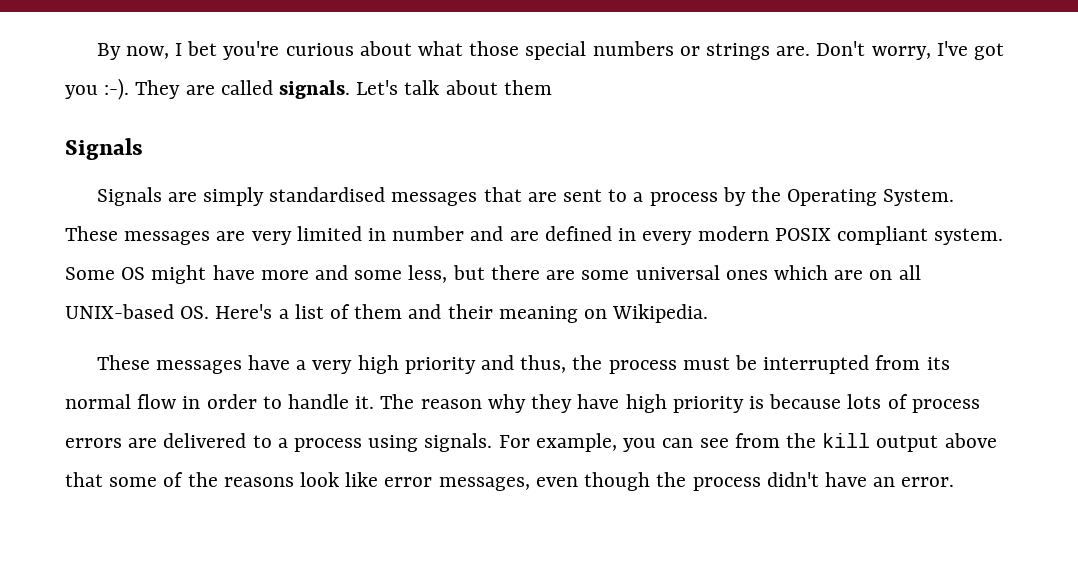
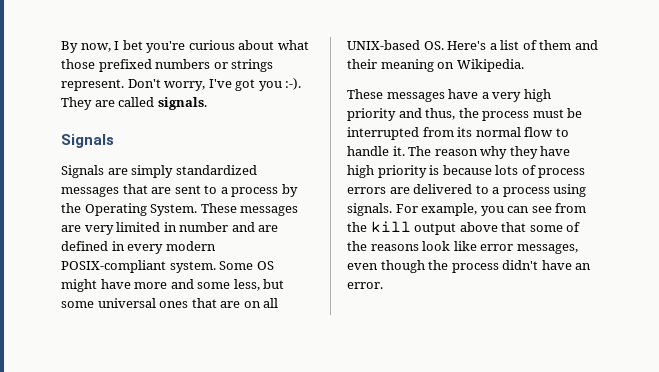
- By now, I bet you're curious about what those special numbers or strings are.
+ By now, I bet you're curious about what those prefixed numbers or strings represent.
- Let's talk about them
- Signals are simply standardised messages that are sent to a process by the Operating System.
+ Signals are simply standardized messages that are sent to a process by the Operating System.
- These messages are very limited in number and are defined in every modern POSIX compliant system.
+ These messages are very limited in number and are defined in every modern POSIX-compliant system.
- Some OS might have more and some less, but there are some universal ones which are on all UNIX-based OS. Here's a list of them and their meaning on Wikipedia.
+ Some OS might have more and some less, but some universal ones that are on all UNIX-based OS. Here's a list of them and their meaning on Wikipedia.
- These messages have a very high priority and thus, the process must be interrupted from its normal flow in order to handle it.
+ These messages have a very high priority and thus, the process must be interrupted from its normal flow to handle it.

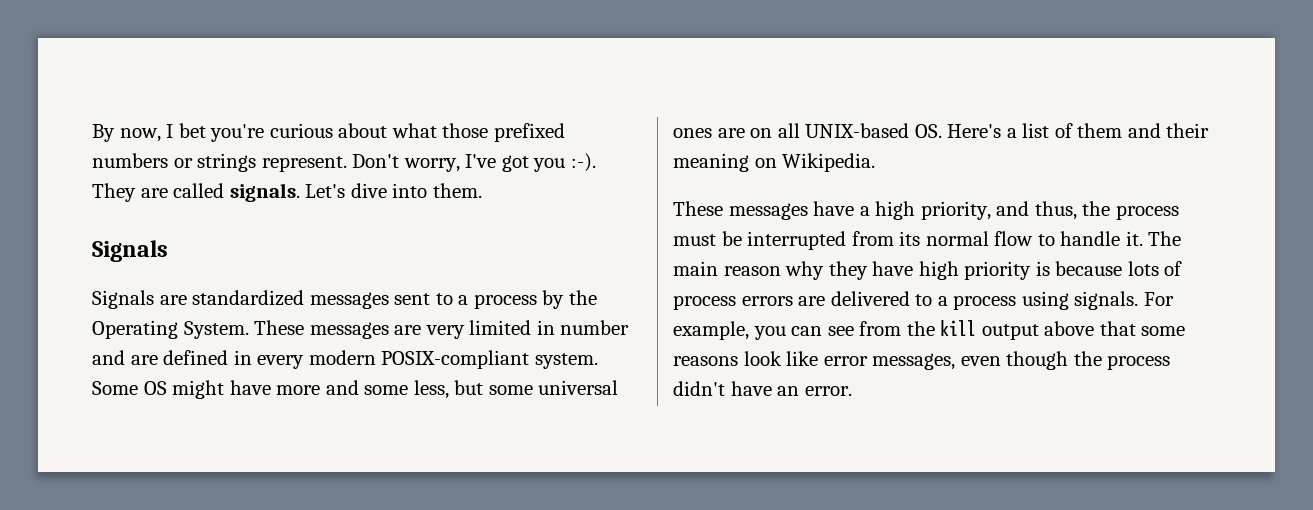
+ Let's dive into them.
- Signals are simply standardized messages that are sent to a process by the Operating System.
+ Signals are standardized messages sent to a process by the Operating System.
- Some OS might have more and some less, but some universal ones that are on all UNIX-based OS. Here's a list of them and their meaning on Wikipedia.
+ Some OS might have more and some less, but some universal ones are on all UNIX-based OS. Here's a list of them and their meaning on Wikipedia.
- These messages have a very high priority and thus, the process must be interrupted from its normal flow to handle it.
+ These messages have a high priority, and thus, the process must be interrupted from its normal flow to handle it.
- The reason why they have high priority is because lots of process errors are delivered to a process using signals.
+ The main reason why they have high priority is because lots of process errors are delivered to a process using signals.
- For example, you can see from the kill output above that some of the reasons look like error messages, even though the process didn't have an error.
+ For example, you can see from the kill output above that some reasons look like error messages, even though the process didn't have an error.

